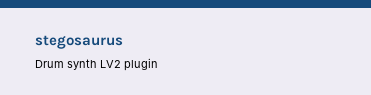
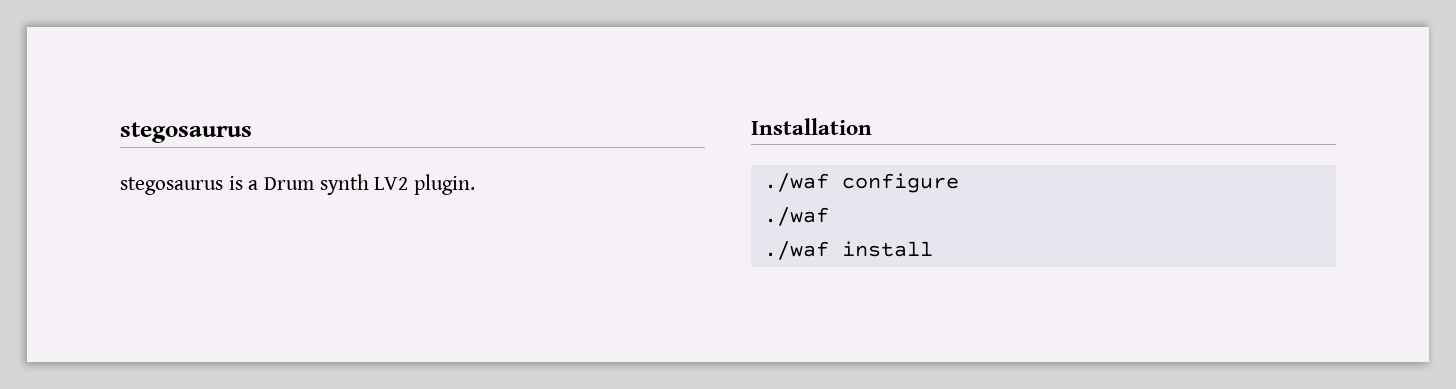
- Drum synth LV2 plugin
+ stegosaurus is a Drum synth LV2 plugin.
+ Installation
+ ./waf configure
+ ./waf
+ ./waf install

